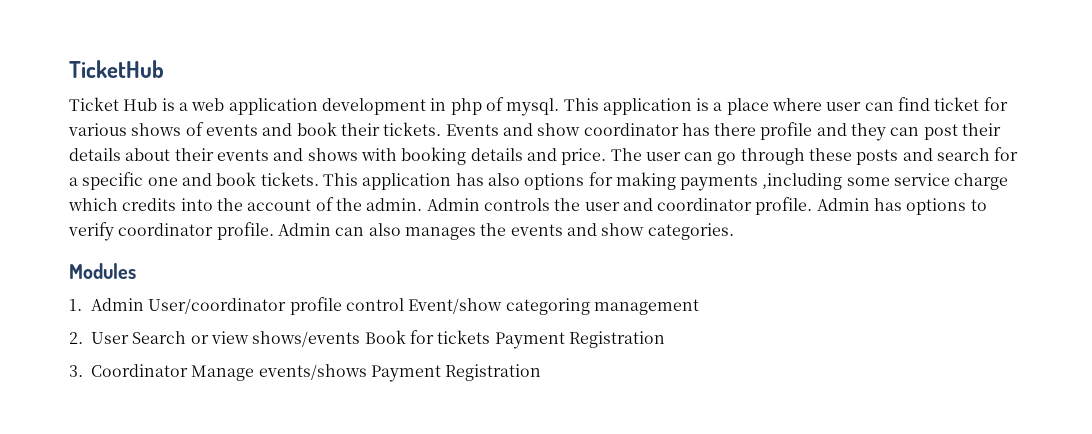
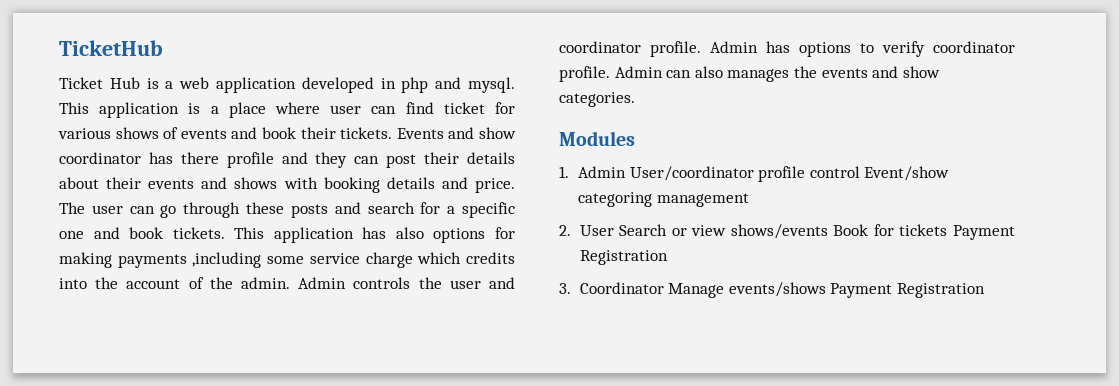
- Ticket Hub is a web application development in php of mysql.
+ Ticket Hub is a web application developed in php and mysql.

